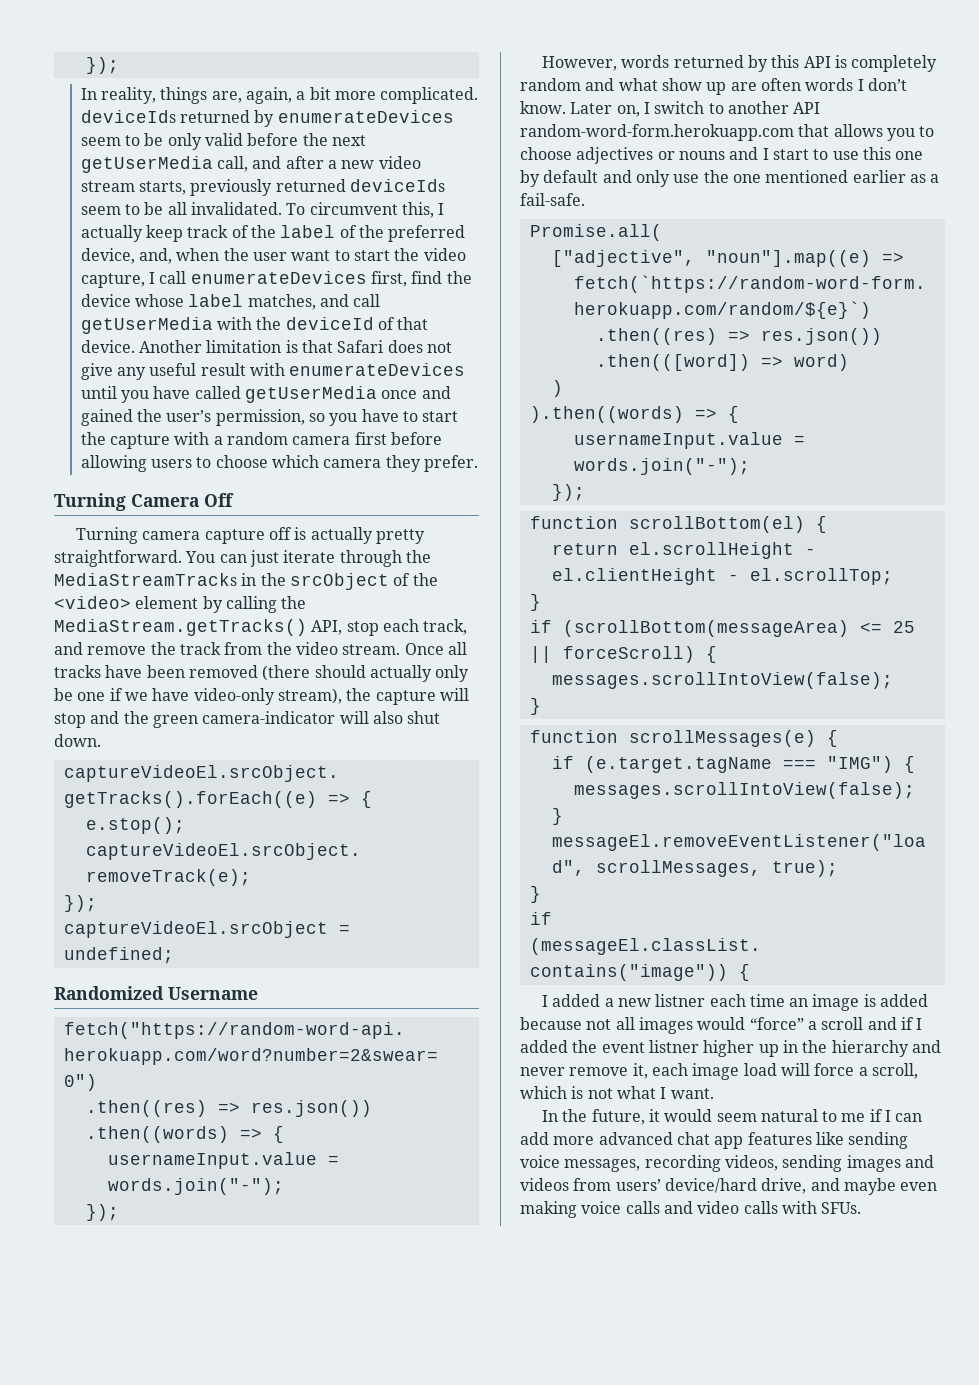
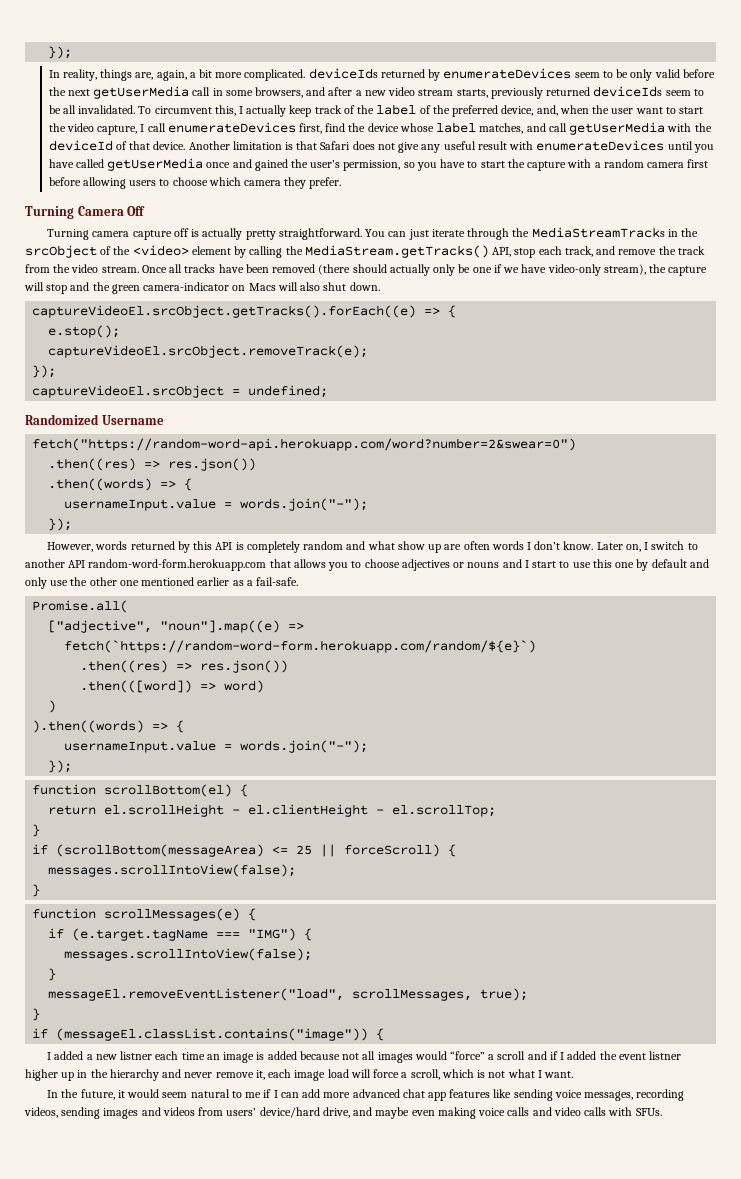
- In reality, things are, again, a bit more complicated. deviceIds returned by enumerateDevices seem to be only valid before the next getUserMedia call, and after a new video stream starts, previously returned deviceIds seem to be all invalidated.
+ In reality, things are, again, a bit more complicated. deviceIds returned by enumerateDevices seem to be only valid before the next getUserMedia call in some browsers, and after a new video stream starts, previously returned deviceIds seem to be all invalidated.
- Once all tracks have been removed (there should actually only be one if we have video-only stream), the capture will stop and the green camera-indicator will also shut down.
+ Once all tracks have been removed (there should actually only be one if we have video-only stream), the capture will stop and the green camera-indicator on Macs will also shut down.
- Later on, I switch to another API random-word-form.herokuapp.com that allows you to choose adjectives or nouns and I start to use this one by default and only use the one mentioned earlier as a fail-safe.
+ Later on, I switch to another API random-word-form.herokuapp.com that allows you to choose adjectives or nouns and I start to use this one by default and only use the other one mentioned earlier as a fail-safe.

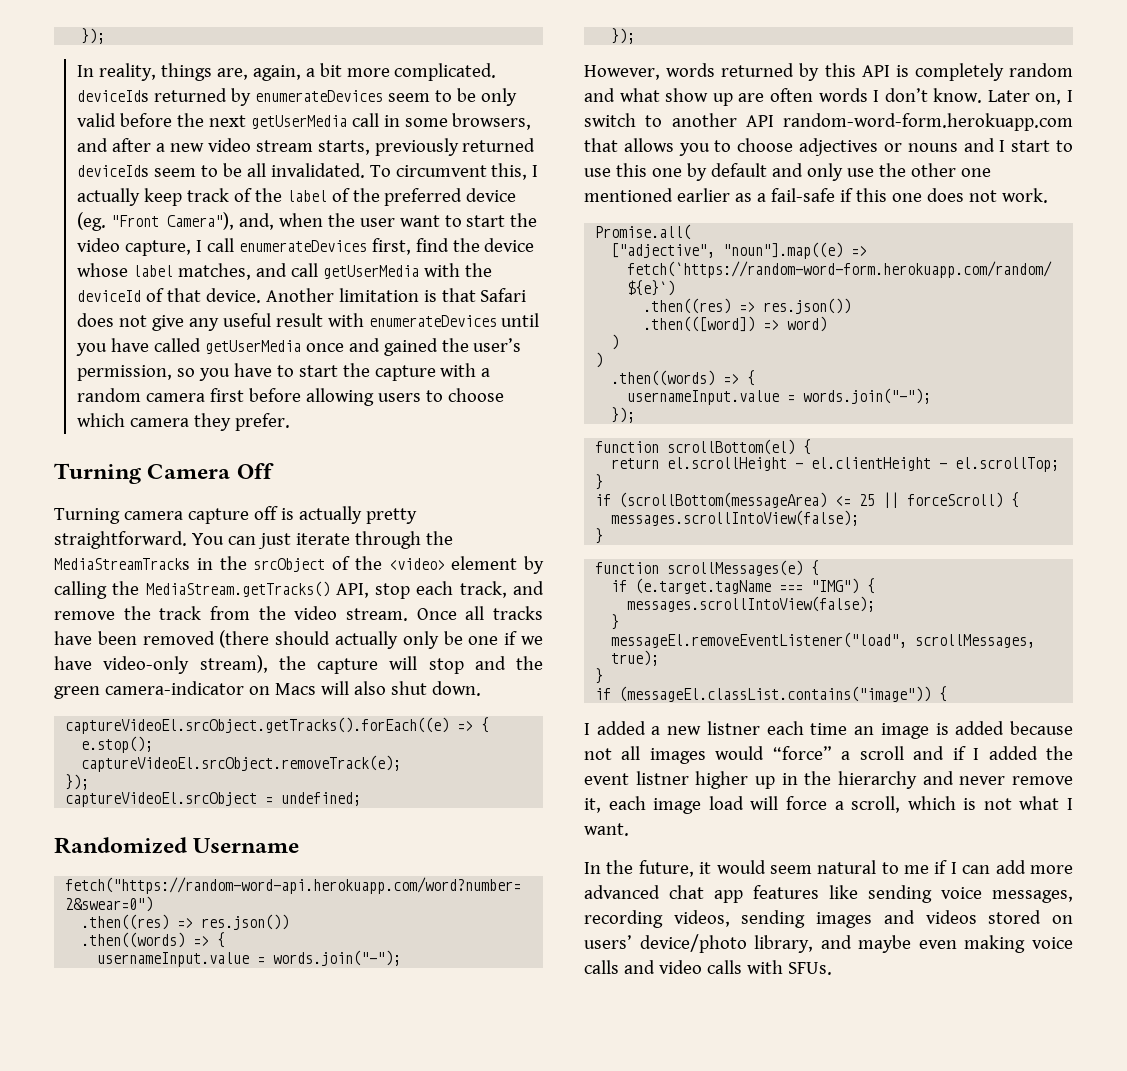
- To circumvent this, I actually keep track of the label of the preferred device, and, when the user want to start the video capture, I call enumerateDevices first, find the device whose label matches, and call getUserMedia with the deviceId of that device.
+ To circumvent this, I actually keep track of the label of the preferred device (eg. "Front Camera"), and, when the user want to start the video capture, I call enumerateDevices first, find the device whose label matches, and call getUserMedia with the deviceId of that device.
- Later on, I switch to another API random-word-form.herokuapp.com that allows you to choose adjectives or nouns and I start to use this one by default and only use the other one mentioned earlier as a fail-safe.
+ Later on, I switch to another API random-word-form.herokuapp.com that allows you to choose adjectives or nouns and I start to use this one by default and only use the other one mentioned earlier as a fail-safe if this one does not work.
  .then(([word]) => word)
  )
- ).then((words) => {
+ )
+ .then((words) => {
- In the future, it would seem natural to me if I can add more advanced chat app features like sending voice messages, recording videos, sending images and videos from users’ device/hard drive, and maybe even making voice calls and video calls with SFUs.
+ In the future, it would seem natural to me if I can add more advanced chat app features like sending voice messages, recording videos, sending images and videos stored on users’ device/photo library, and maybe even making voice calls and video calls with SFUs.

